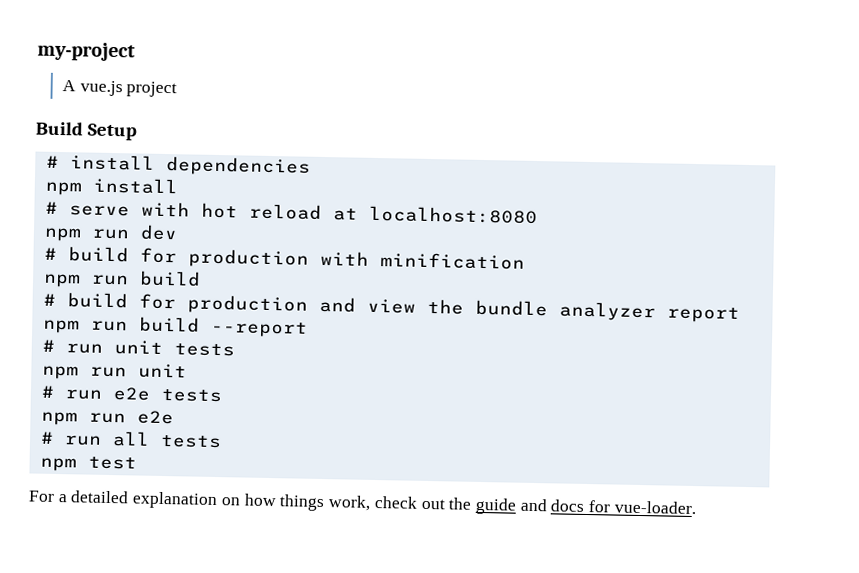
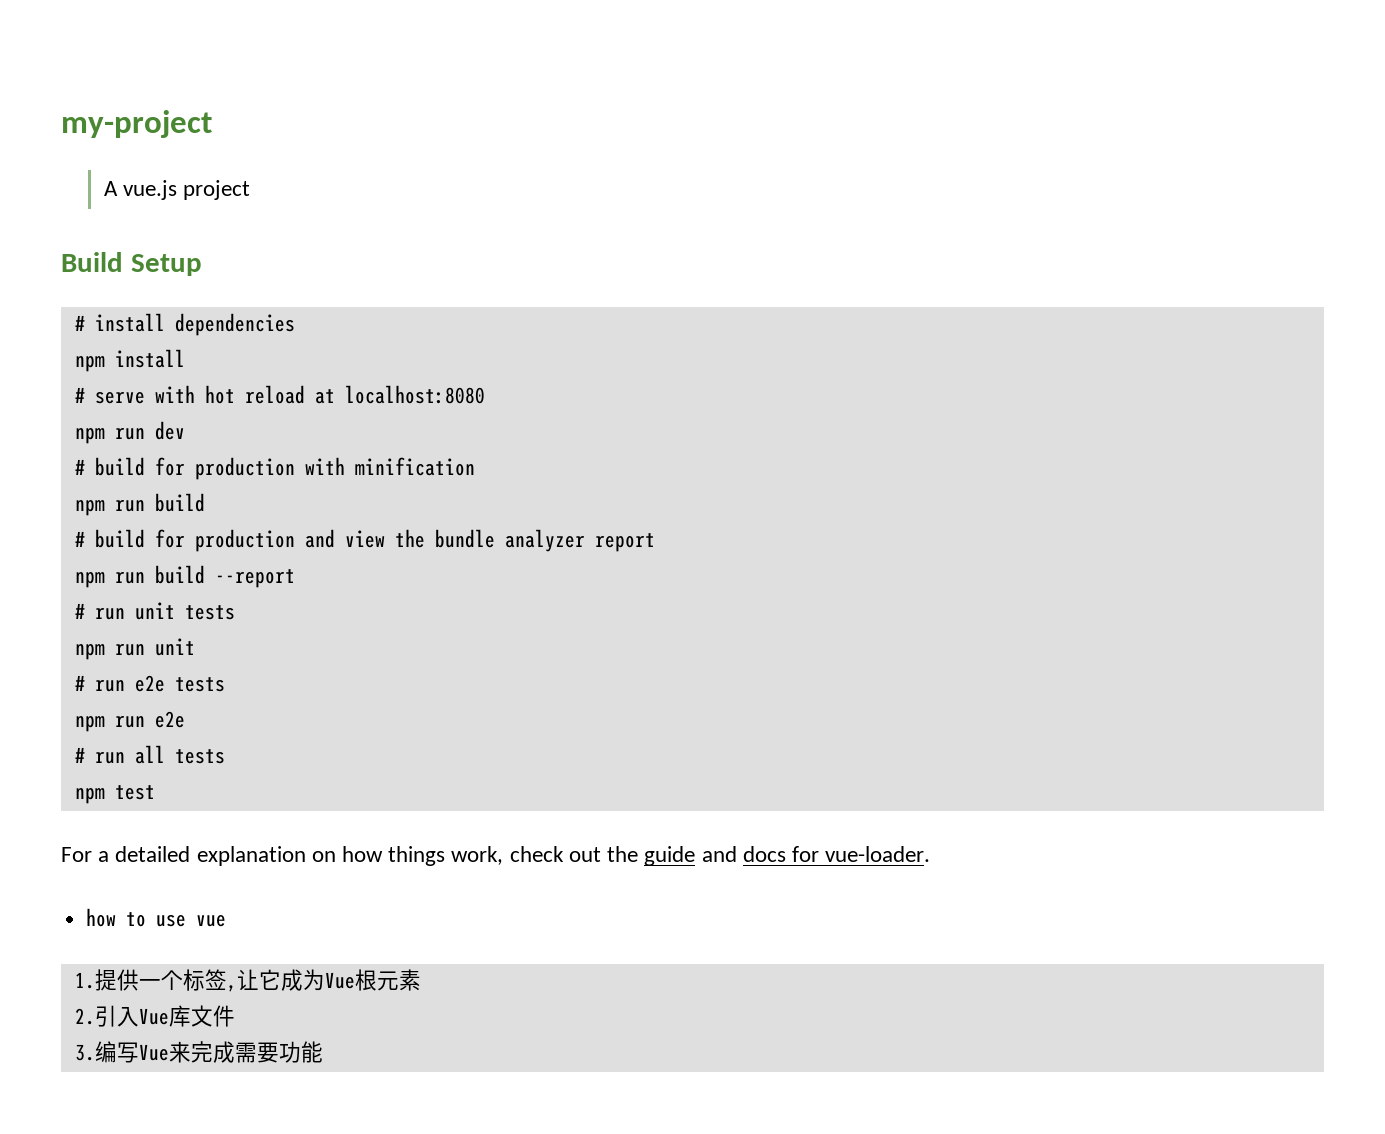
+ how to use vue
+ 1.提供一个标签,让它成为Vue根元素
+ 2.引入Vue库文件
+ 3.编写Vue来完成需要功能

